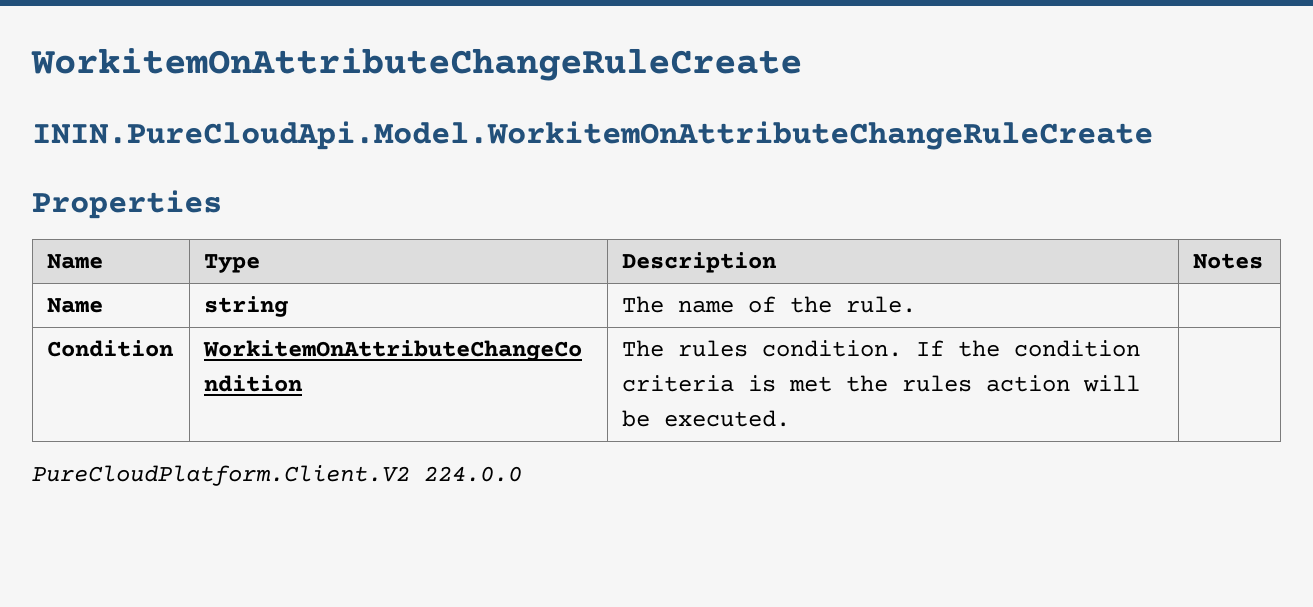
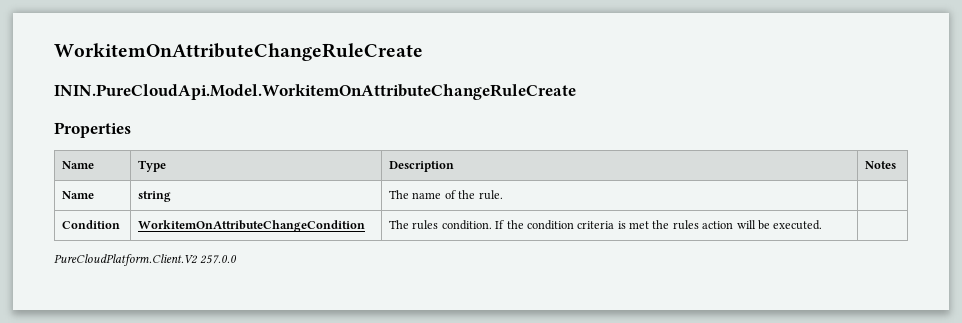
- PureCloudPlatform.Client.V2 224.0.0
+ PureCloudPlatform.Client.V2 257.0.0

